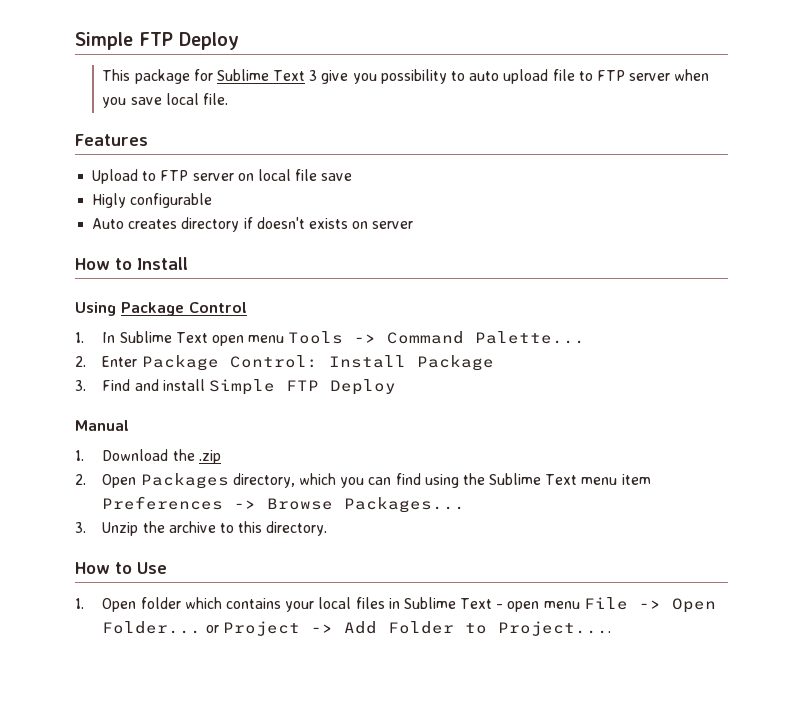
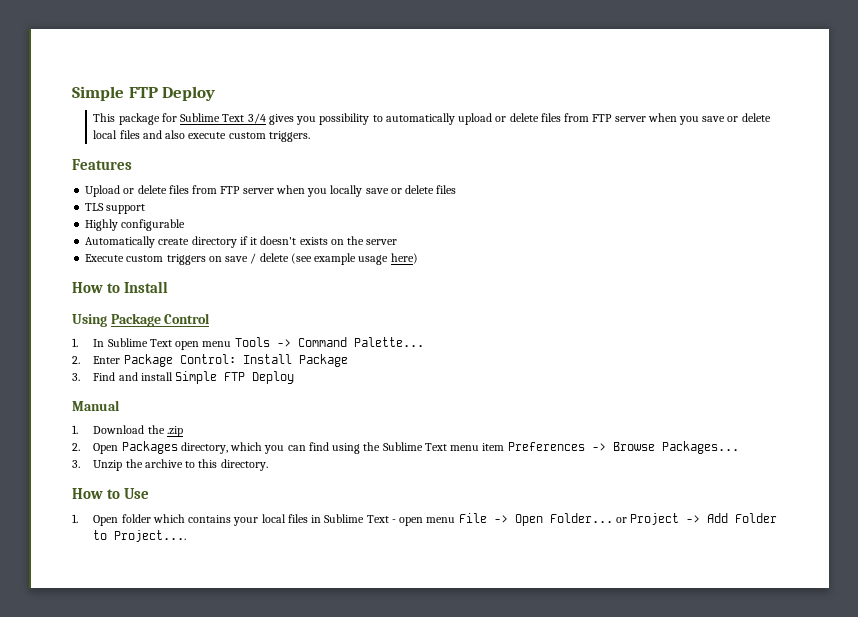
- This package for Sublime Text 3 give you possibility to auto upload file to FTP server when you save local file.
+ This package for Sublime Text 3/4 gives you possibility to automatically upload or delete files from FTP server when you save or delete local files and also execute custom triggers.
  Features
- Upload to FTP server on local file save
- Higly configurable
+ Upload or delete files from FTP server when you locally save or delete files
+ TLS support
+ Highly configurable
- Auto creates directory if doesn't exists on server
+ Automatically create directory if it doesn't exists on the server
+ Execute custom triggers on save / delete (see example usage here)

